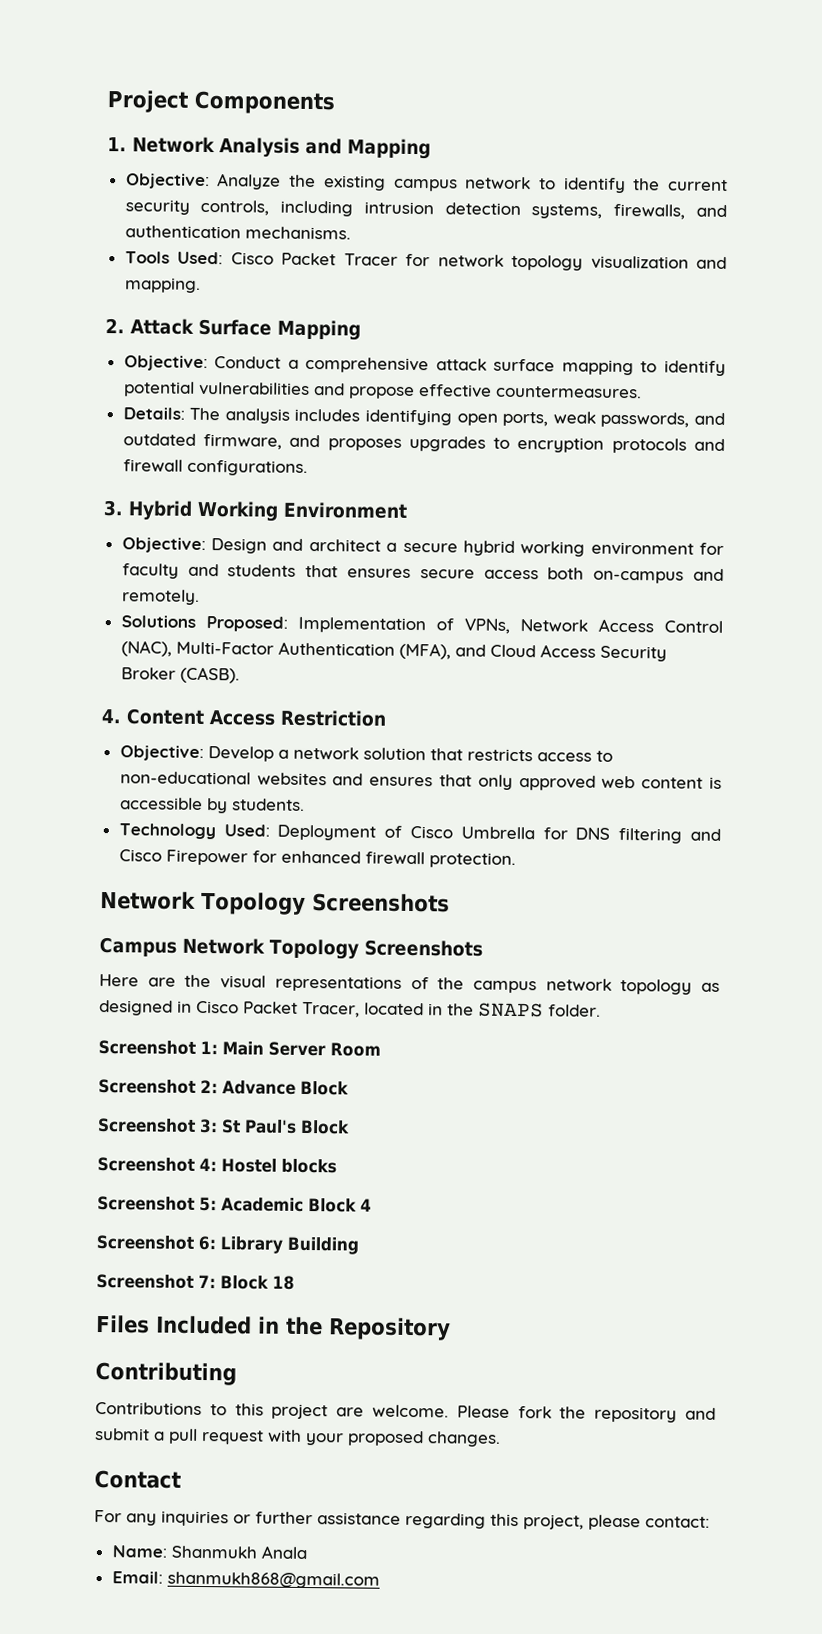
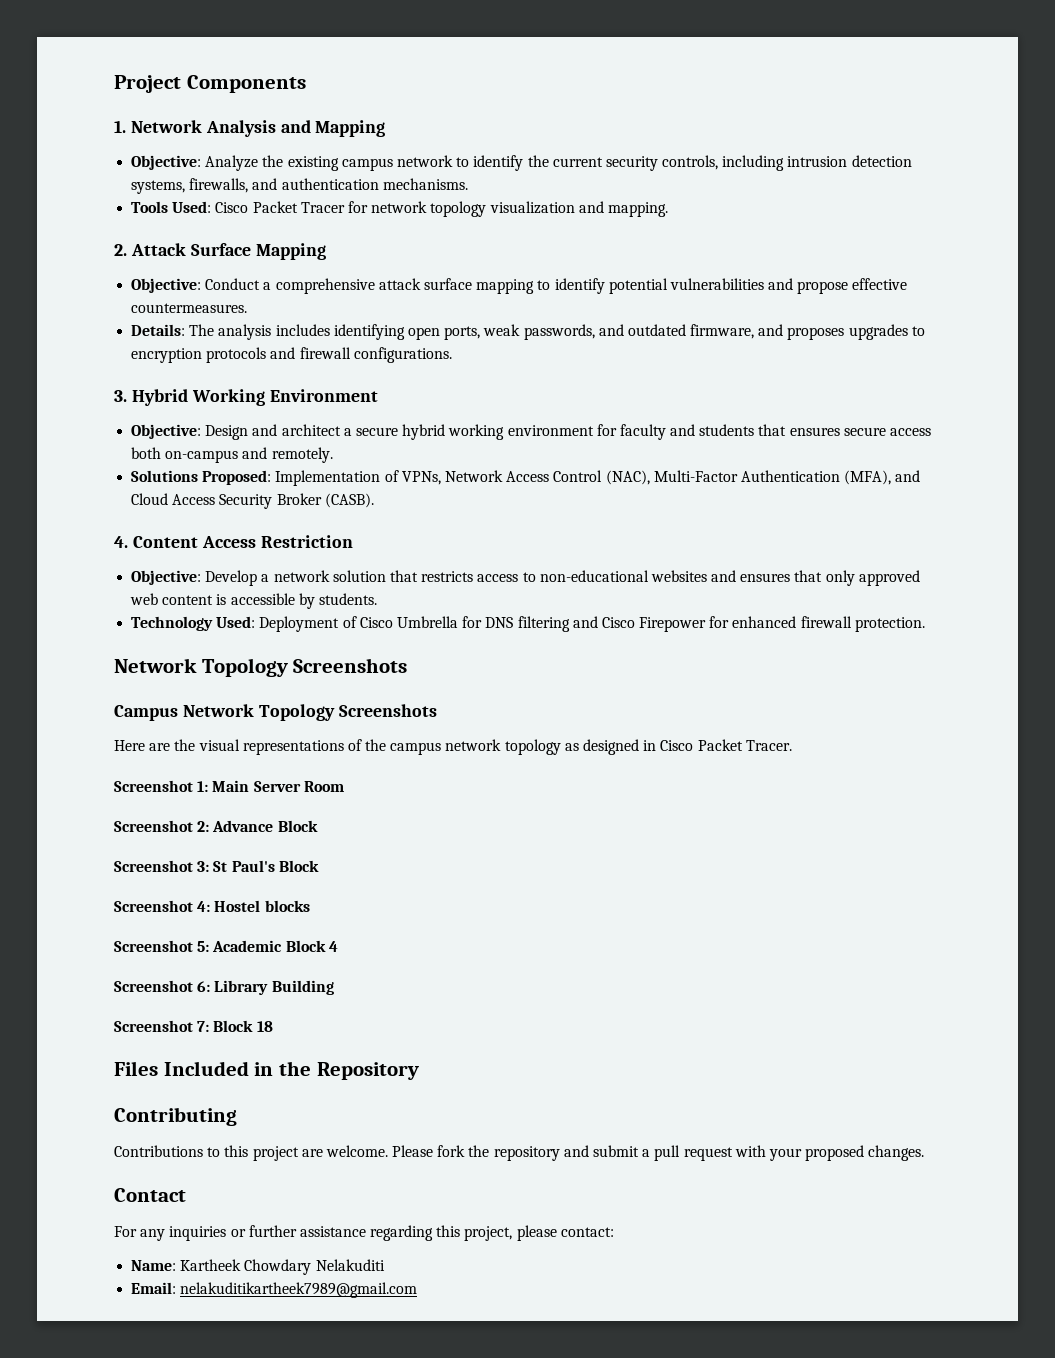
- Here are the visual representations of the campus network topology as designed in Cisco Packet Tracer, located in the SNAPS folder.
+ Here are the visual representations of the campus network topology as designed in Cisco Packet Tracer.
- Name: Shanmukh Anala
+ Name: Kartheek Chowdary Nelakuditi
- Email: shanmukh868@gmail.com
+ Email: nelakuditikartheek7989@gmail.com

